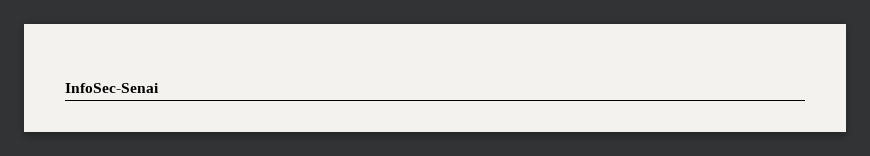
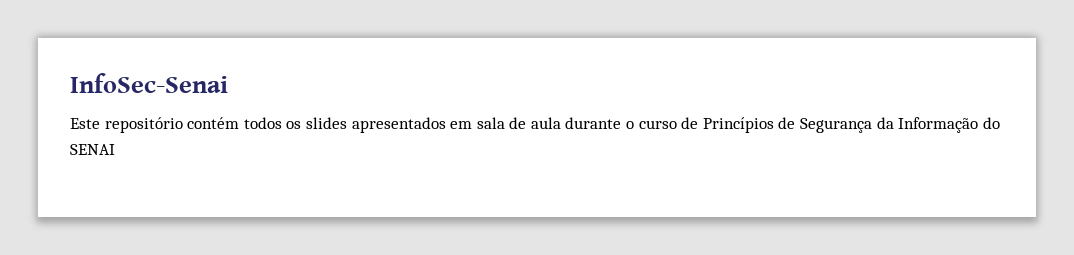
+ Este repositório contém todos os slides apresentados em sala de aula durante o curso de Princípios de Segurança da Informação do SENAI

